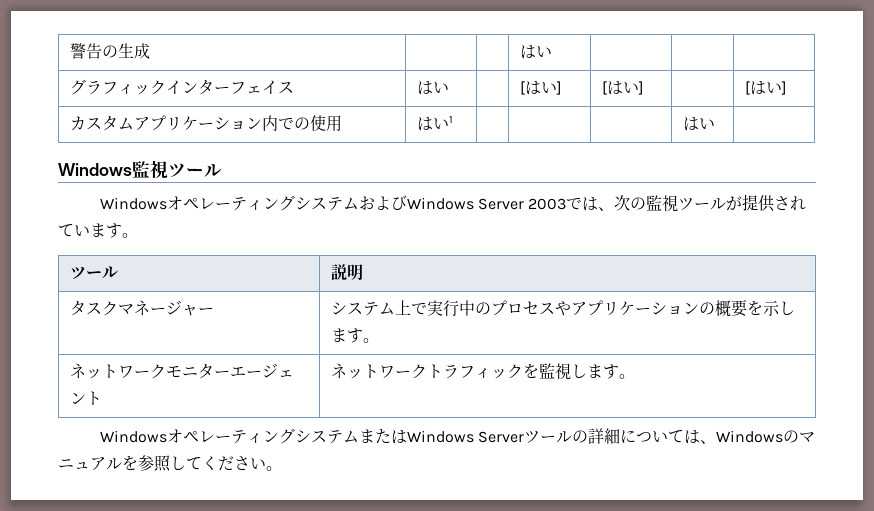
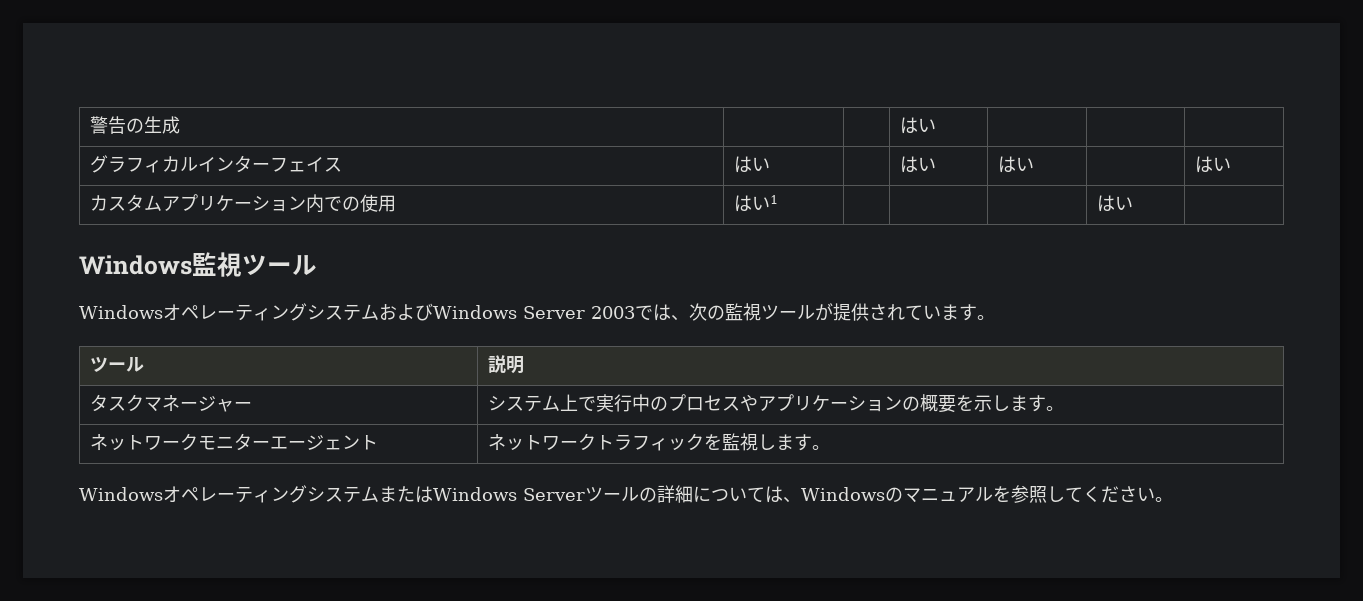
- グラフィックインターフェイス | はい | | [はい] | [はい] | | [はい]
+ グラフィカルインターフェイス | はい | | はい | はい | | はい

